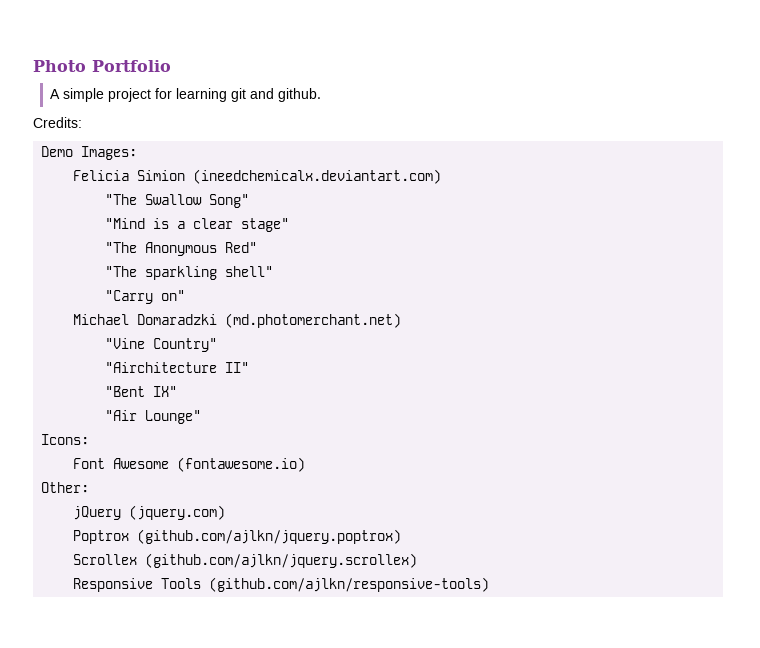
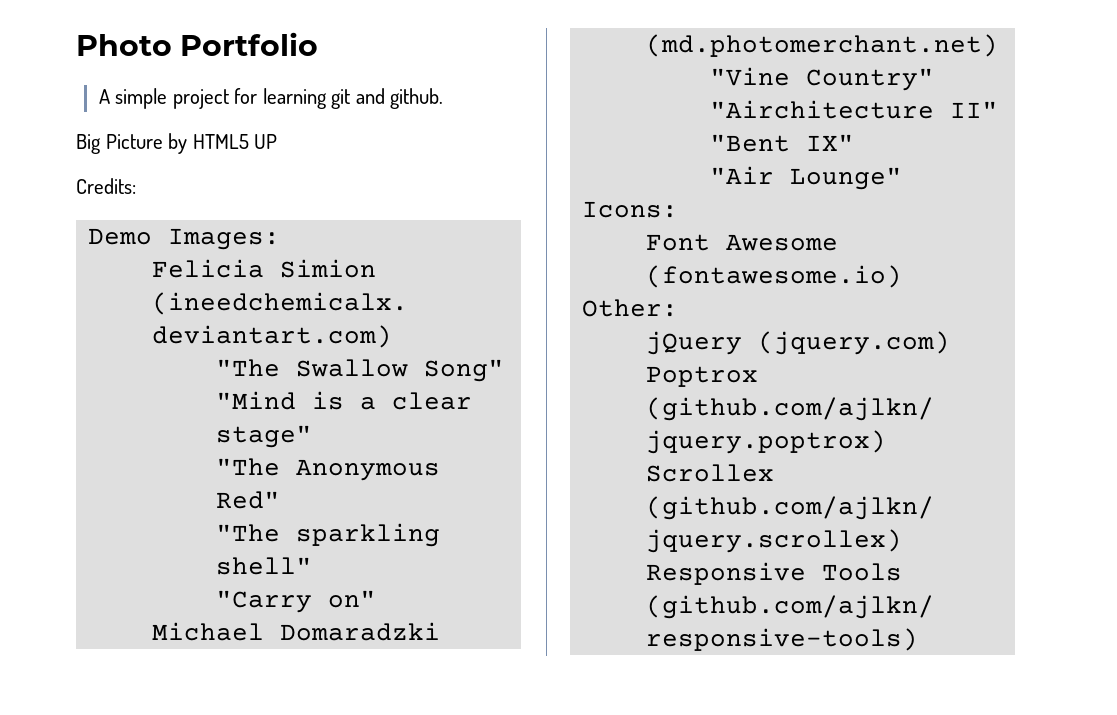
+ Big Picture by HTML5 UP

